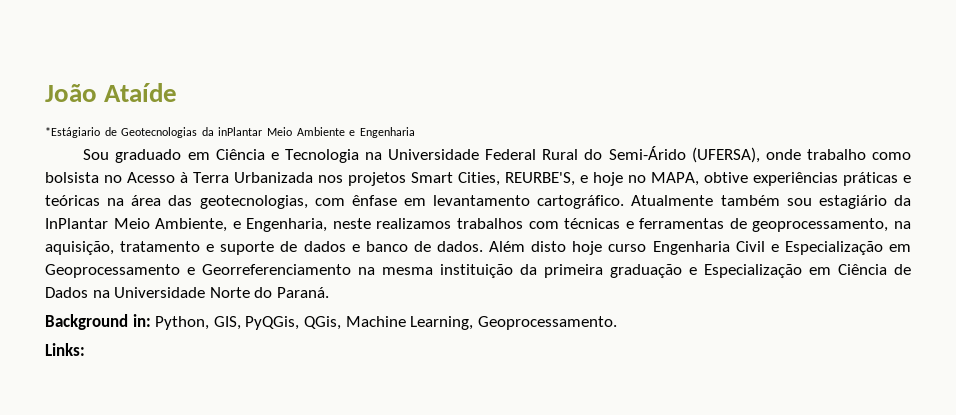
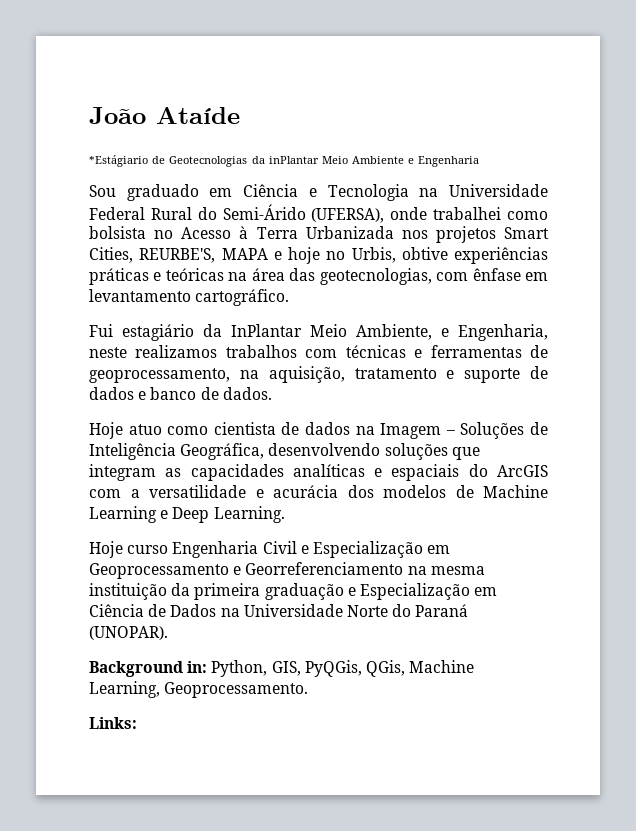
- Sou graduado em Ciência e Tecnologia na Universidade Federal Rural do Semi-Árido (UFERSA), onde trabalho como bolsista no Acesso à Terra Urbanizada nos projetos Smart Cities, REURBE'S, e hoje no MAPA, obtive experiências práticas e teóricas na área das geotecnologias, com ênfase em levantamento cartográfico. Atualmente também sou estagiário da InPlantar Meio Ambiente, e Engenharia, neste realizamos trabalhos com técnicas e ferramentas de geoprocessamento, na aquisição, tratamento e suporte de dados e banco de dados. Além disto hoje curso Engenharia Civil e Especialização em Geoprocessamento e Georreferenciamento na mesma instituição da primeira graduação e Especialização em Ciência de Dados na Universidade Norte do Paraná.
+ Sou graduado em Ciência e Tecnologia na Universidade Federal Rural do Semi-Árido (UFERSA), onde trabalhei como bolsista no Acesso à Terra Urbanizada nos projetos Smart Cities, REURBE'S, MAPA e hoje no Urbis, obtive experiências práticas e teóricas na área das geotecnologias, com ênfase em levantamento cartográfico.
+ Fui estagiário da InPlantar Meio Ambiente, e Engenharia, neste realizamos trabalhos com técnicas e ferramentas de geoprocessamento, na aquisição, tratamento e suporte de dados e banco de dados.
+ Hoje atuo como cientista de dados na Imagem – Soluções de Inteligência Geográfica, desenvolvendo soluções que integram as capacidades analíticas e espaciais do ArcGIS com a versatilidade e acurácia dos modelos de Machine Learning e Deep Learning.
+ Hoje curso Engenharia Civil e Especialização em Geoprocessamento e Georreferenciamento na mesma instituição da primeira graduação e Especialização em Ciência de Dados na Universidade Norte do Paraná (UNOPAR).

